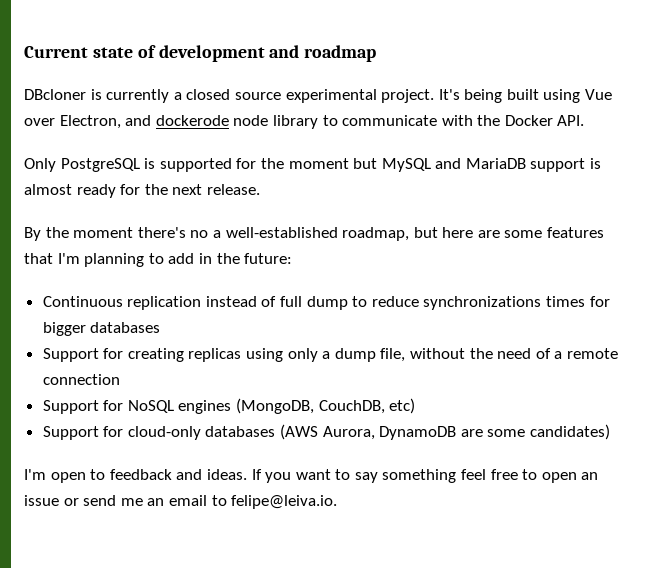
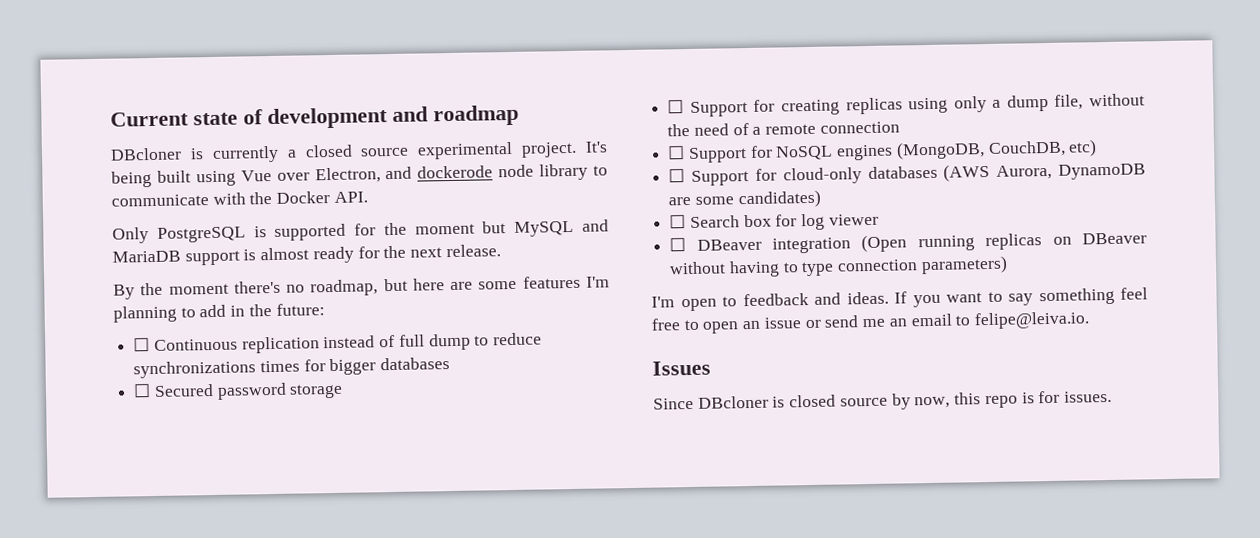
- By the moment there's no a well-established roadmap, but here are some features that I'm planning to add in the future:
+ By the moment there's no roadmap, but here are some features I'm planning to add in the future:
- Continuous replication instead of full dump to reduce synchronizations times for bigger databases
+ ☐ Continuous replication instead of full dump to reduce synchronizations times for bigger databases
- Support for creating replicas using only a dump file, without the need of a remote connection
+ ☐ Secured password storage
+ ☐ Support for creating replicas using only a dump file, without the need of a remote connection
- Support for NoSQL engines (MongoDB, CouchDB, etc)
+ ☐ Support for NoSQL engines (MongoDB, CouchDB, etc)
- Support for cloud-only databases (AWS Aurora, DynamoDB are some candidates)
+ ☐ Support for cloud-only databases (AWS Aurora, DynamoDB are some candidates)
+ ☐ Search box for log viewer
+ ☐ DBeaver integration (Open running replicas on DBeaver without having to type connection parameters)
+ Issues
+ Since DBcloner is closed source by now, this repo is for issues.

